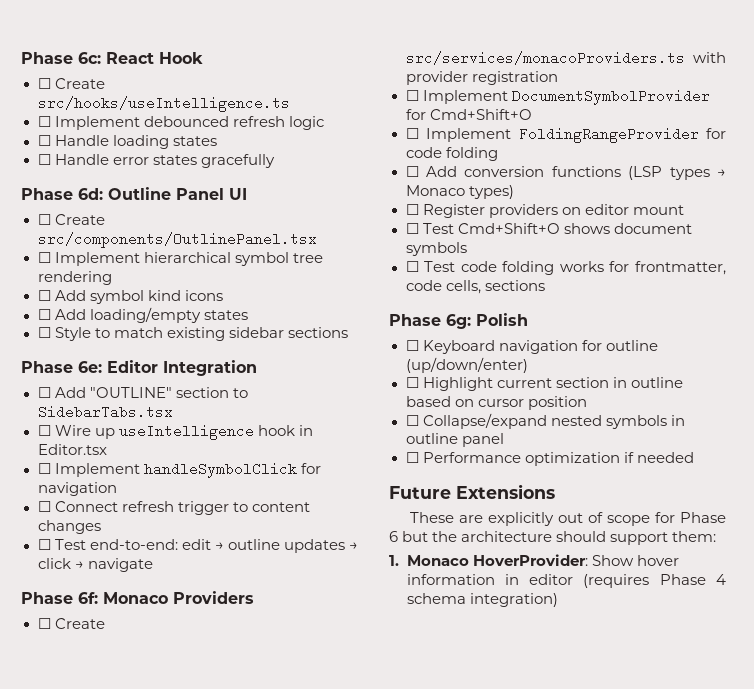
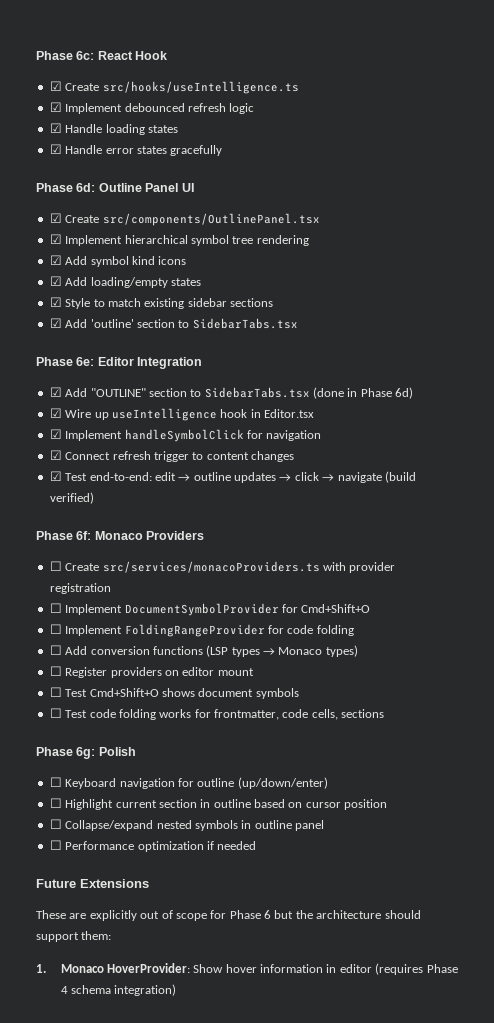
- ☐ Create src/hooks/useIntelligence.ts
+ ☑ Create src/hooks/useIntelligence.ts
- ☐ Implement debounced refresh logic
+ ☑ Implement debounced refresh logic
- ☐ Handle loading states
+ ☑ Handle loading states
- ☐ Handle error states gracefully
+ ☑ Handle error states gracefully
- ☐ Create src/components/OutlinePanel.tsx
+ ☑ Create src/components/OutlinePanel.tsx
- ☐ Implement hierarchical symbol tree rendering
+ ☑ Implement hierarchical symbol tree rendering
- ☐ Add symbol kind icons
+ ☑ Add symbol kind icons
- ☐ Add loading/empty states
+ ☑ Add loading/empty states
- ☐ Style to match existing sidebar sections
+ ☑ Style to match existing sidebar sections
+ ☑ Add 'outline' section to SidebarTabs.tsx
- ☐ Add "OUTLINE" section to SidebarTabs.tsx
- ☐ Wire up useIntelligence hook in Editor.tsx
+ ☑ Add "OUTLINE" section to SidebarTabs.tsx (done in Phase 6d)
+ ☑ Wire up useIntelligence hook in Editor.tsx
- ☐ Implement handleSymbolClick for navigation
+ ☑ Implement handleSymbolClick for navigation
- ☐ Connect refresh trigger to content changes
+ ☑ Connect refresh trigger to content changes
- ☐ Test end-to-end: edit → outline updates → click → navigate
+ ☑ Test end-to-end: edit → outline updates → click → navigate (build verified)

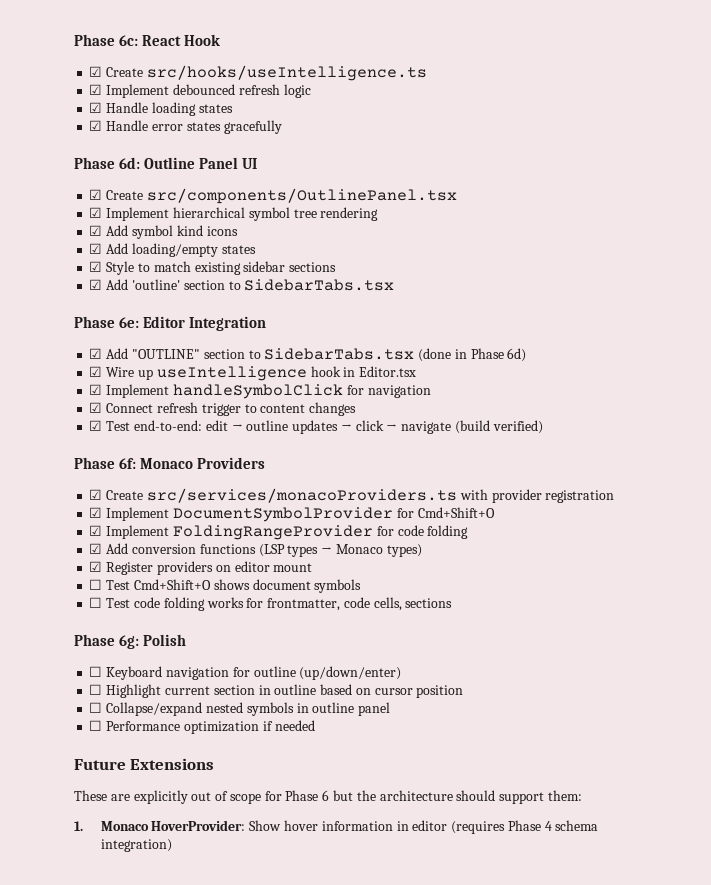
- ☐ Create src/services/monacoProviders.ts with provider registration
+ ☑ Create src/services/monacoProviders.ts with provider registration
- ☐ Implement DocumentSymbolProvider for Cmd+Shift+O
+ ☑ Implement DocumentSymbolProvider for Cmd+Shift+O
- ☐ Implement FoldingRangeProvider for code folding
+ ☑ Implement FoldingRangeProvider for code folding
- ☐ Add conversion functions (LSP types → Monaco types)
+ ☑ Add conversion functions (LSP types → Monaco types)
- ☐ Register providers on editor mount
+ ☑ Register providers on editor mount

